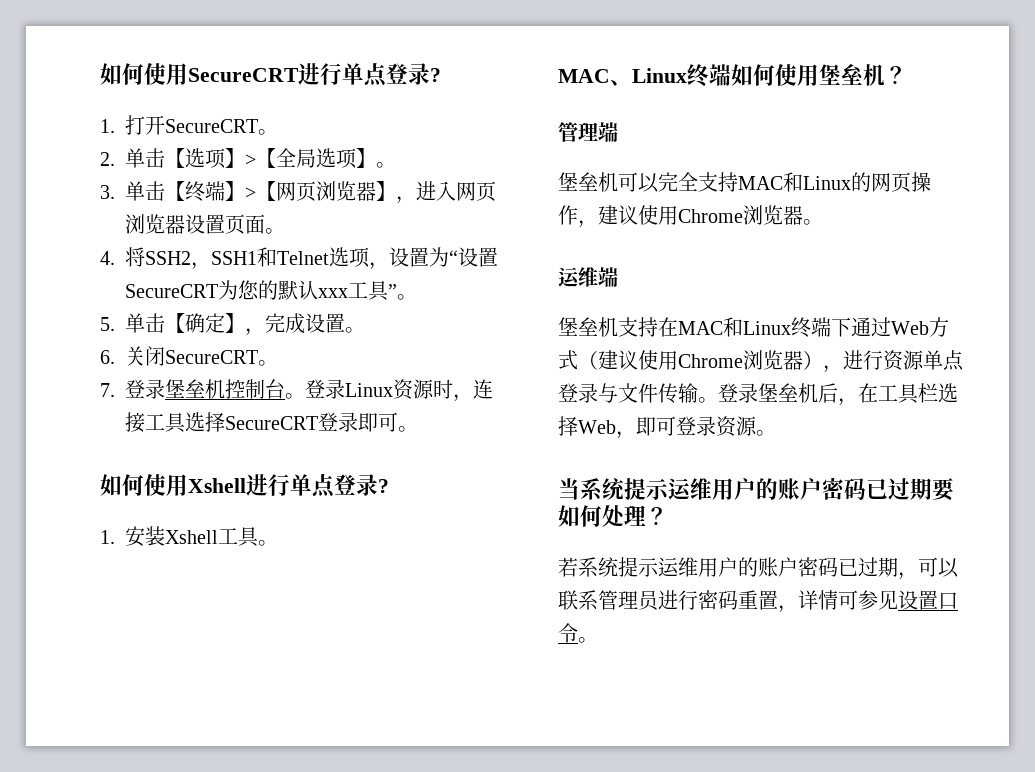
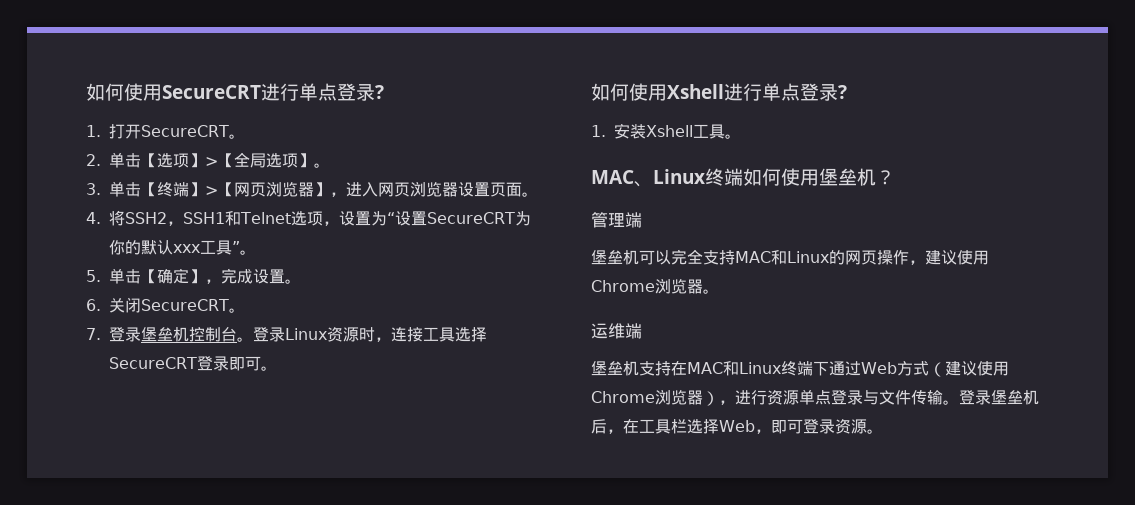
- 4.将SSH2，SSH1和Telnet选项，设置为“设置SecureCRT为您的默认xxx工具”。
+ 4.将SSH2，SSH1和Telnet选项，设置为“设置SecureCRT为你的默认xxx工具”。
- 当系统提示运维用户的账户密码已过期要如何处理？
- 若系统提示运维用户的账户密码已过期，可以联系管理员进行密码重置，详情可参见设置口令。

